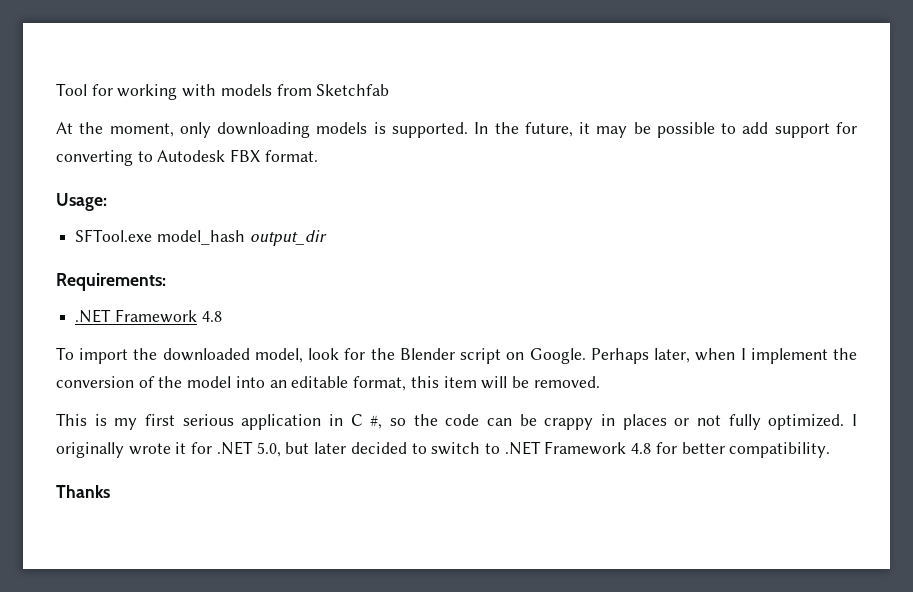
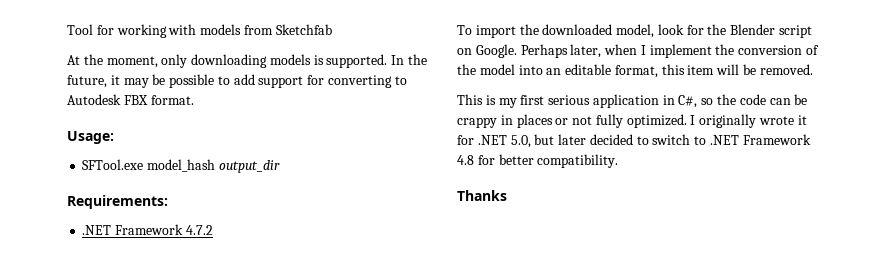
  Requirements:
- .NET Framework 4.8
+ .NET Framework 4.7.2
- This is my first serious application in C #, so the code can be crappy in places or not fully optimized.
+ This is my first serious application in C#, so the code can be crappy in places or not fully optimized.

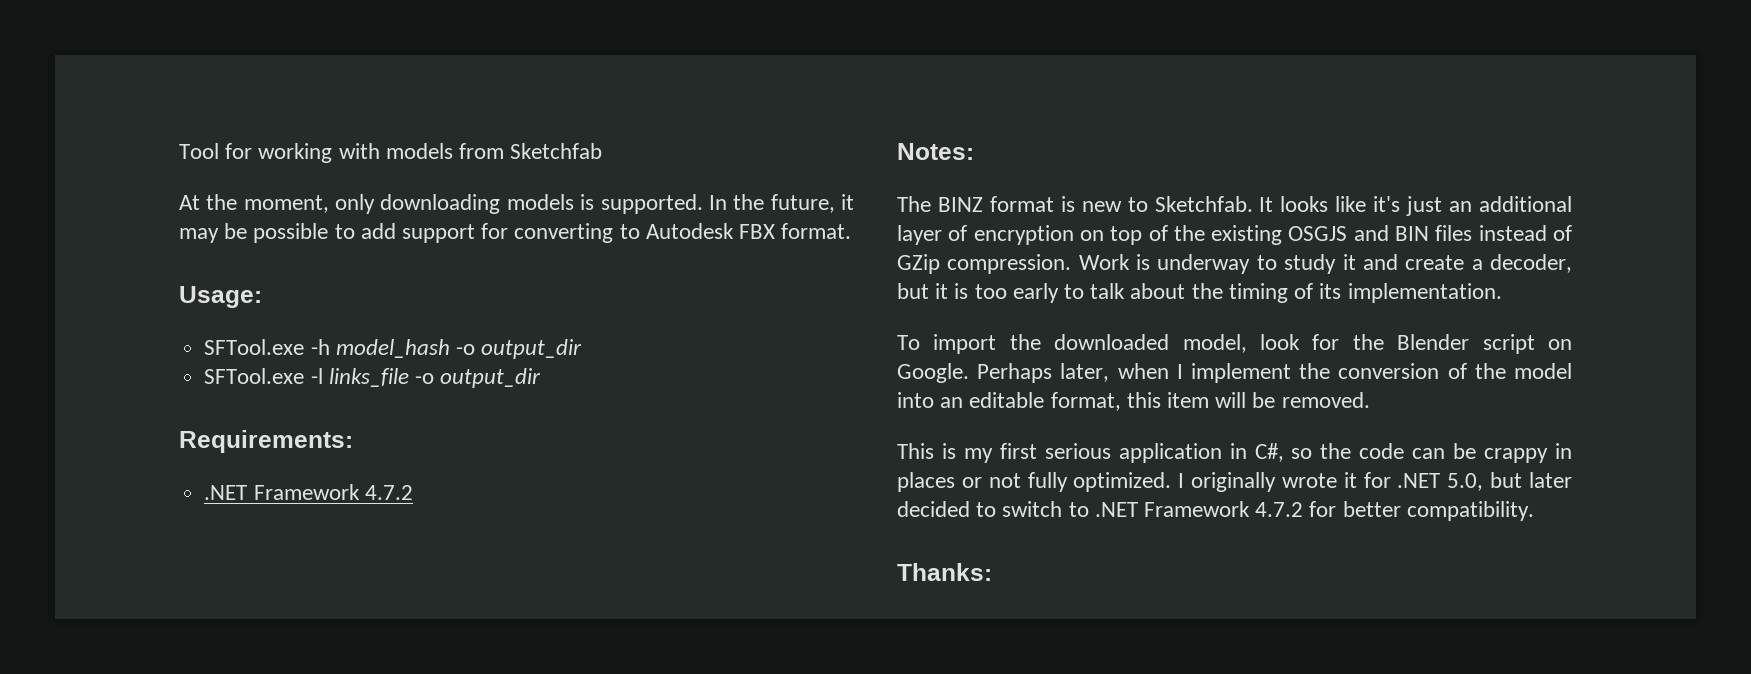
- SFTool.exe model_hash output_dir
+ SFTool.exe -h model_hash -o output_dir
+ SFTool.exe -l links_file -o output_dir
+ Notes:
+ The BINZ format is new to Sketchfab. It looks like it's just an additional layer of encryption on top of the existing OSGJS and BIN files instead of GZip compression. Work is underway to study it and create a decoder, but it is too early to talk about the timing of its implementation.
- I originally wrote it for .NET 5.0, but later decided to switch to .NET Framework 4.8 for better compatibility.
+ I originally wrote it for .NET 5.0, but later decided to switch to .NET Framework 4.7.2 for better compatibility.
- Thanks
+ Thanks:

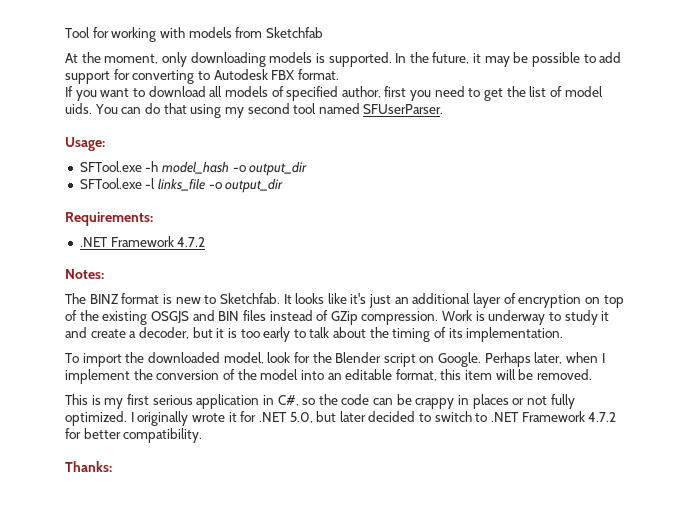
+ If you want to download all models of specified author, first you need to get the list of model uids. You can do that using my second tool named SFUserParser.

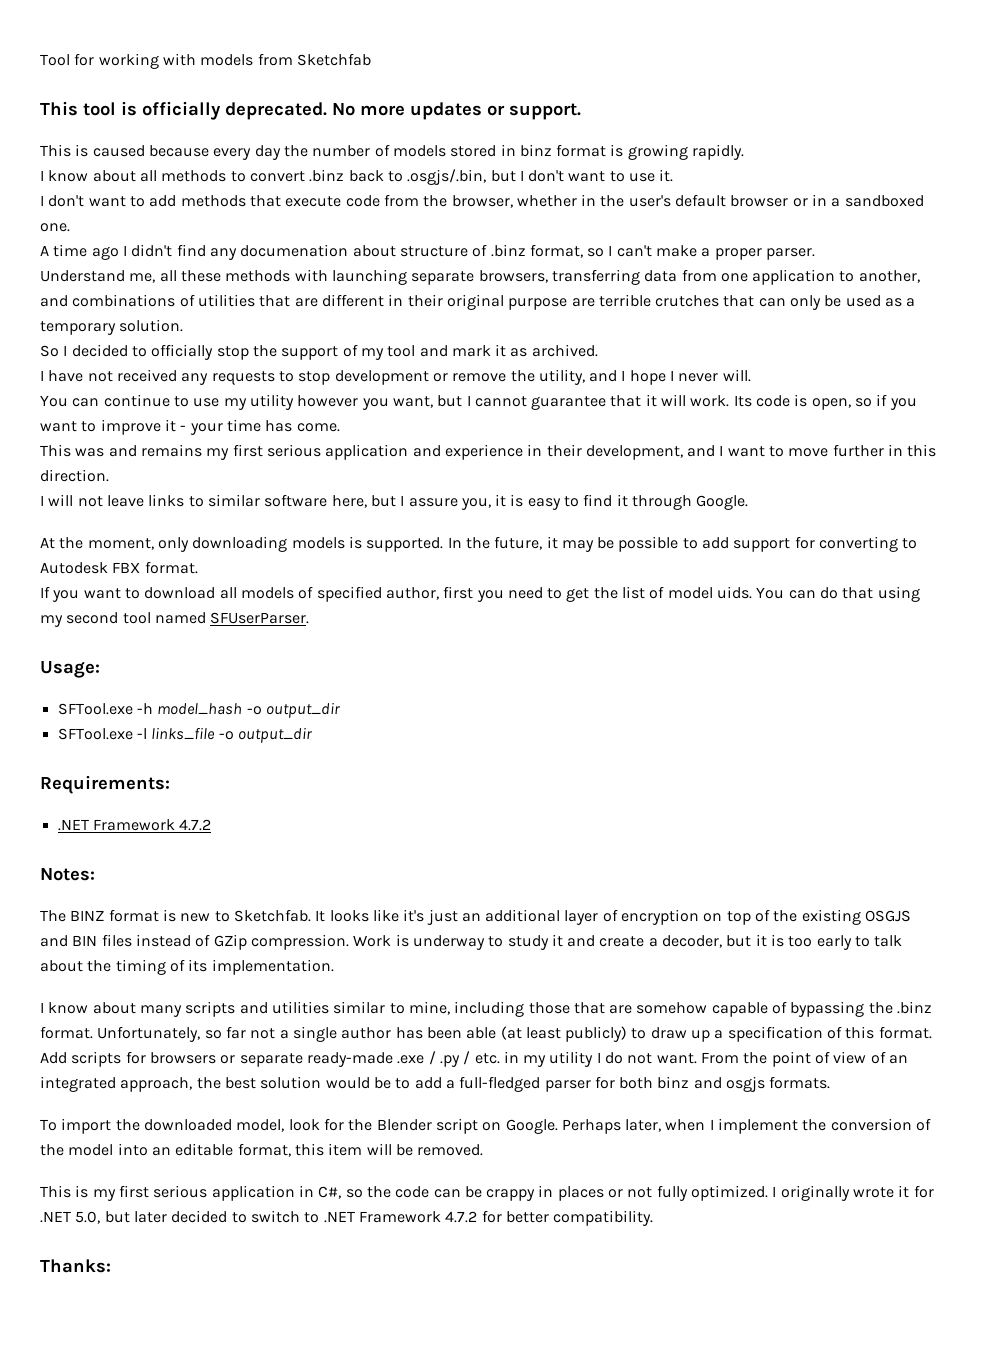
+ This tool is officially deprecated. No more updates or support.
+ This is caused because every day the number of models stored in binz format is growing rapidly.
+ I know about all methods to convert .binz back to .osgjs/.bin, but I don't want to use it.
+ I don't want to add methods that execute code from the browser, whether in the user's default browser or in a sandboxed one.
+ A time ago I didn't find any documenation about structure of .binz format, so I can't make a proper parser.
+ Understand me, all these methods with launching separate browsers, transferring data from one application to another, and combinations of utilities that are different in their original purpose are terrible crutches that can only be used as a temporary solution.
+ So I decided to officially stop the support of my tool and mark it as archived.
+ I have not received any requests to stop development or remove the utility, and I hope I never will.
+ You can continue to use my utility however you want, but I cannot guarantee that it will work. Its code is open, so if you want to improve it - your time has come.
+ This was and remains my first serious application and experience in their development, and I want to move further in this direction.
+ I will not leave links to similar software here, but I assure you, it is easy to find it through Google.
+ I know about many scripts and utilities similar to mine, including those that are somehow capable of bypassing the .binz format. Unfortunately, so far not a single author has been able (at least publicly) to draw up a specification of this format. Add scripts for browsers or separate ready-made .exe / .py / etc. in my utility I do not want. From the point of view of an integrated approach, the best solution would be to add a full-fledged parser for both binz and osgjs formats.

